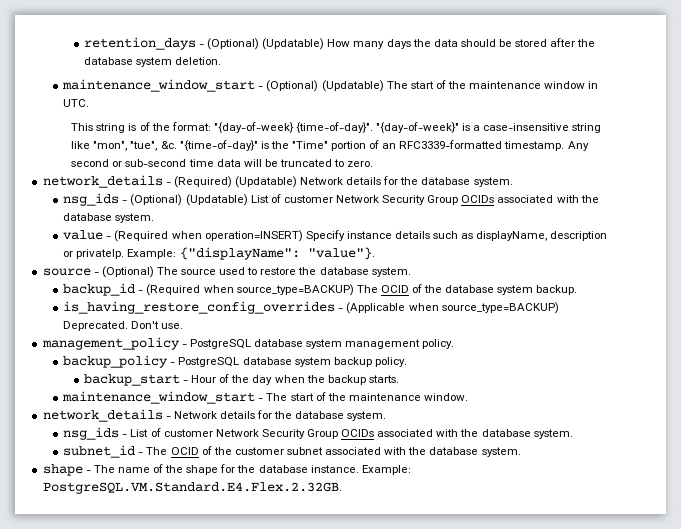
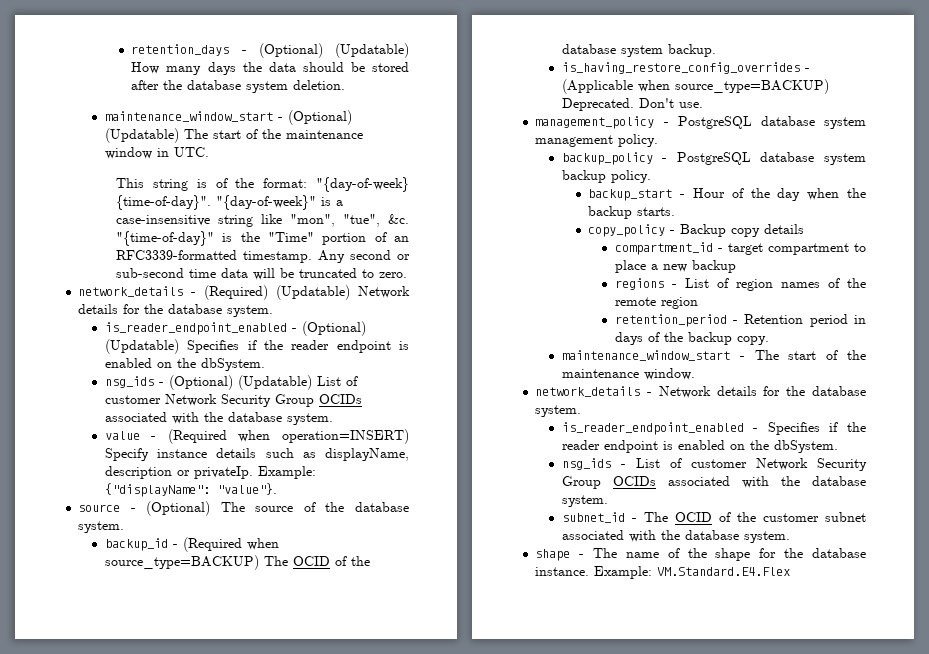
+ is_reader_endpoint_enabled - (Optional) (Updatable) Specifies if the reader endpoint is enabled on the dbSystem.
- source - (Optional) The source used to restore the database system.
+ source - (Optional) The source of the database system.
+ copy_policy - Backup copy details
+ compartment_id - target compartment to place a new backup
+ regions - List of region names of the remote region
+ retention_period - Retention period in days of the backup copy.
+ is_reader_endpoint_enabled - Specifies if the reader endpoint is enabled on the dbSystem.
- Example: PostgreSQL.VM.Standard.E4.Flex.2.32GB.
+ Example: VM.Standard.E4.Flex

